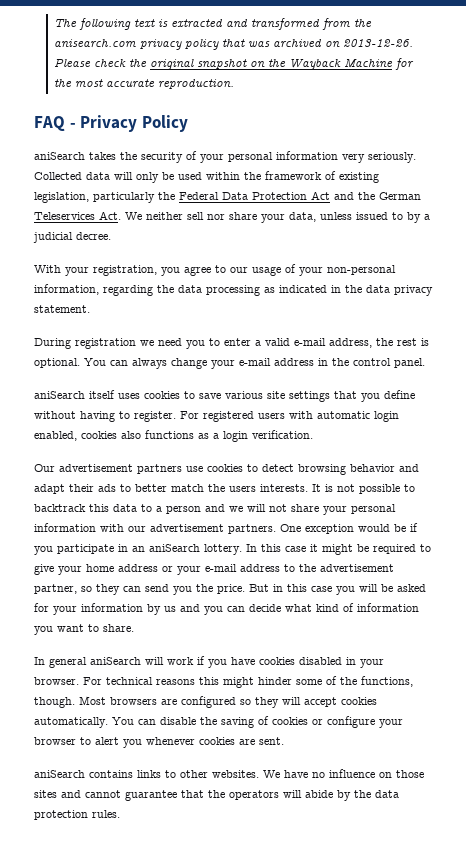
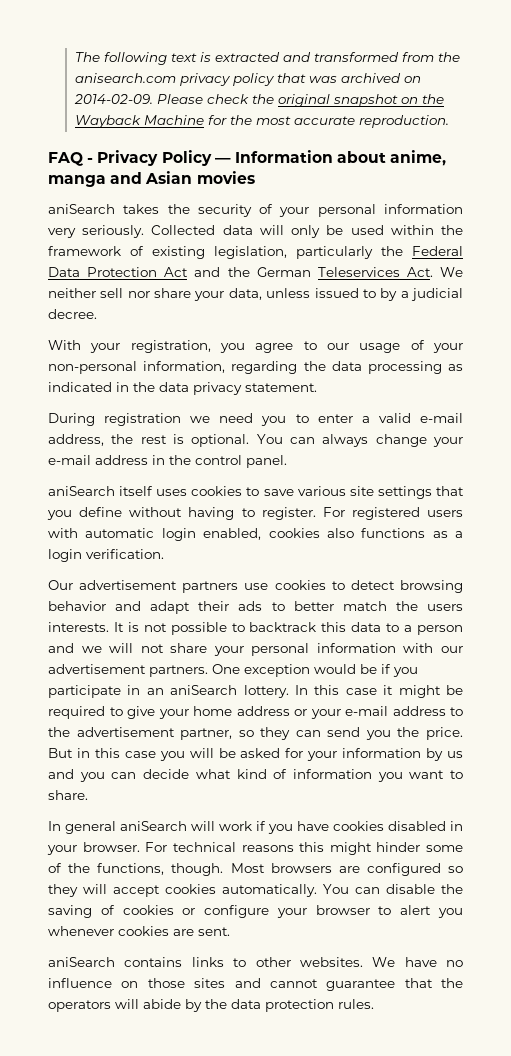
- The following text is extracted and transformed from the anisearch.com privacy policy that was archived on 2013-12-26.
+ The following text is extracted and transformed from the anisearch.com privacy policy that was archived on 2014-02-09.
- FAQ - Privacy Policy
+ FAQ - Privacy Policy — Information about anime, manga and Asian movies

